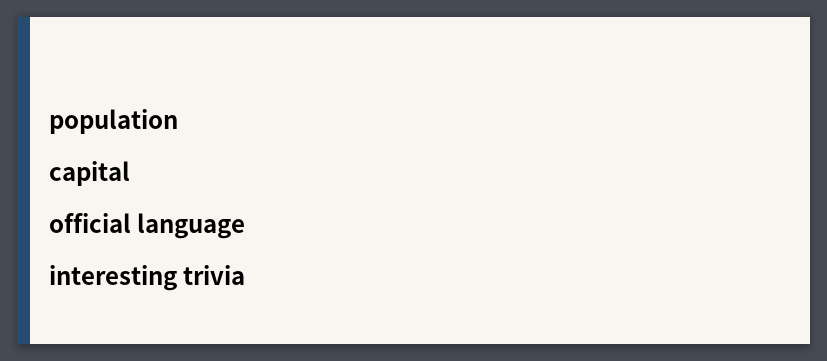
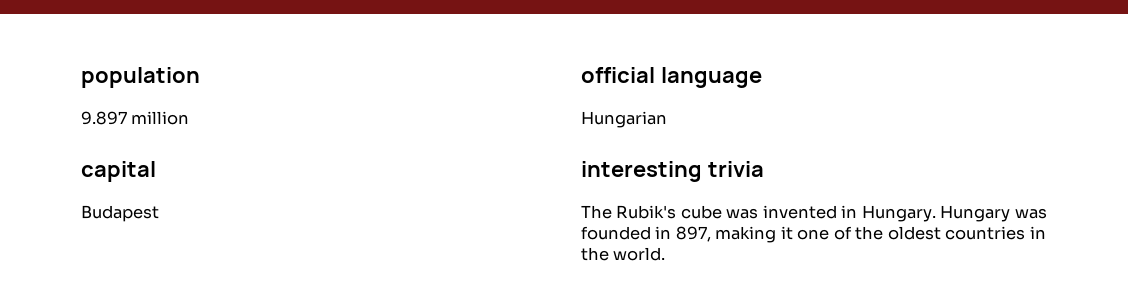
+ 9.897 million
+ Budapest
+ Hungarian
+ The Rubik's cube was invented in Hungary. Hungary was founded in 897, making it one of the oldest countries in the world.

